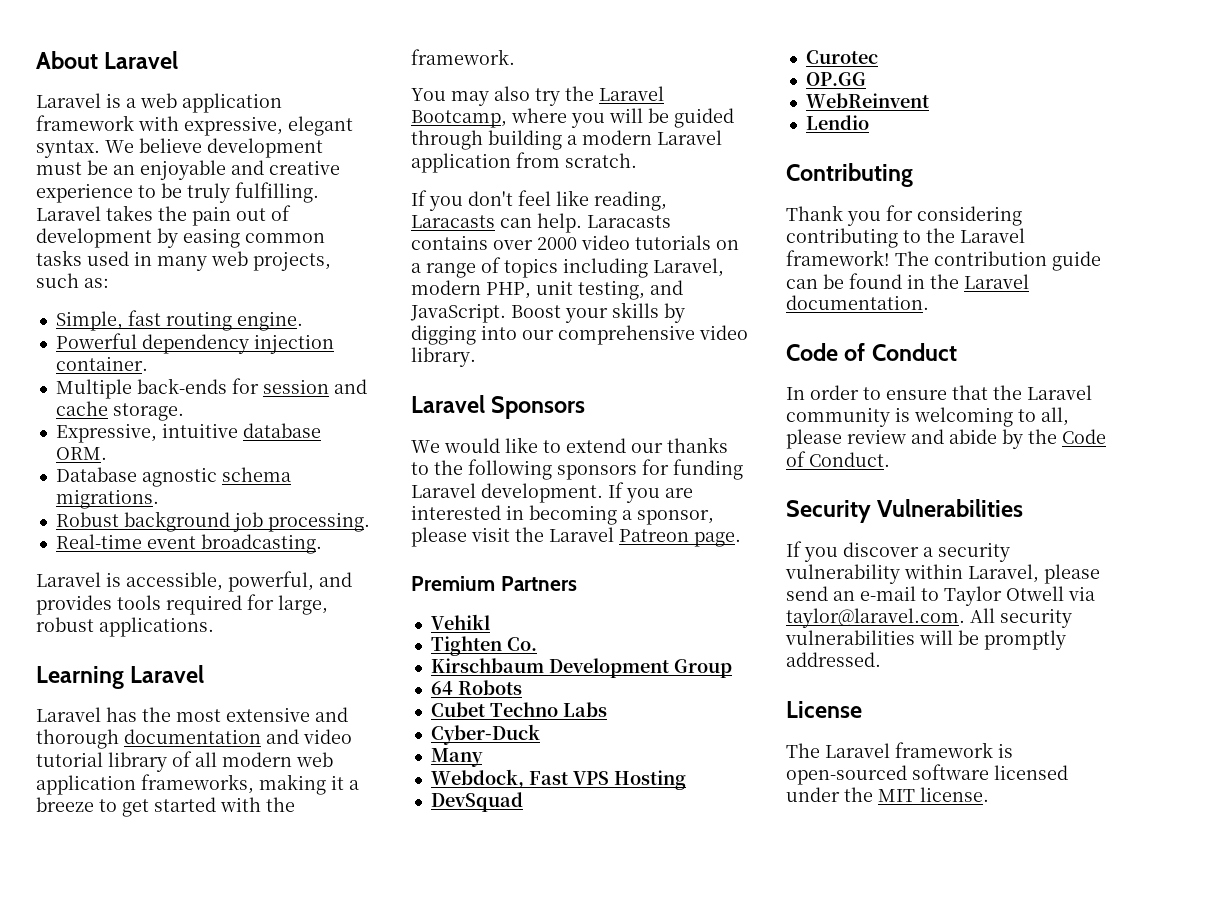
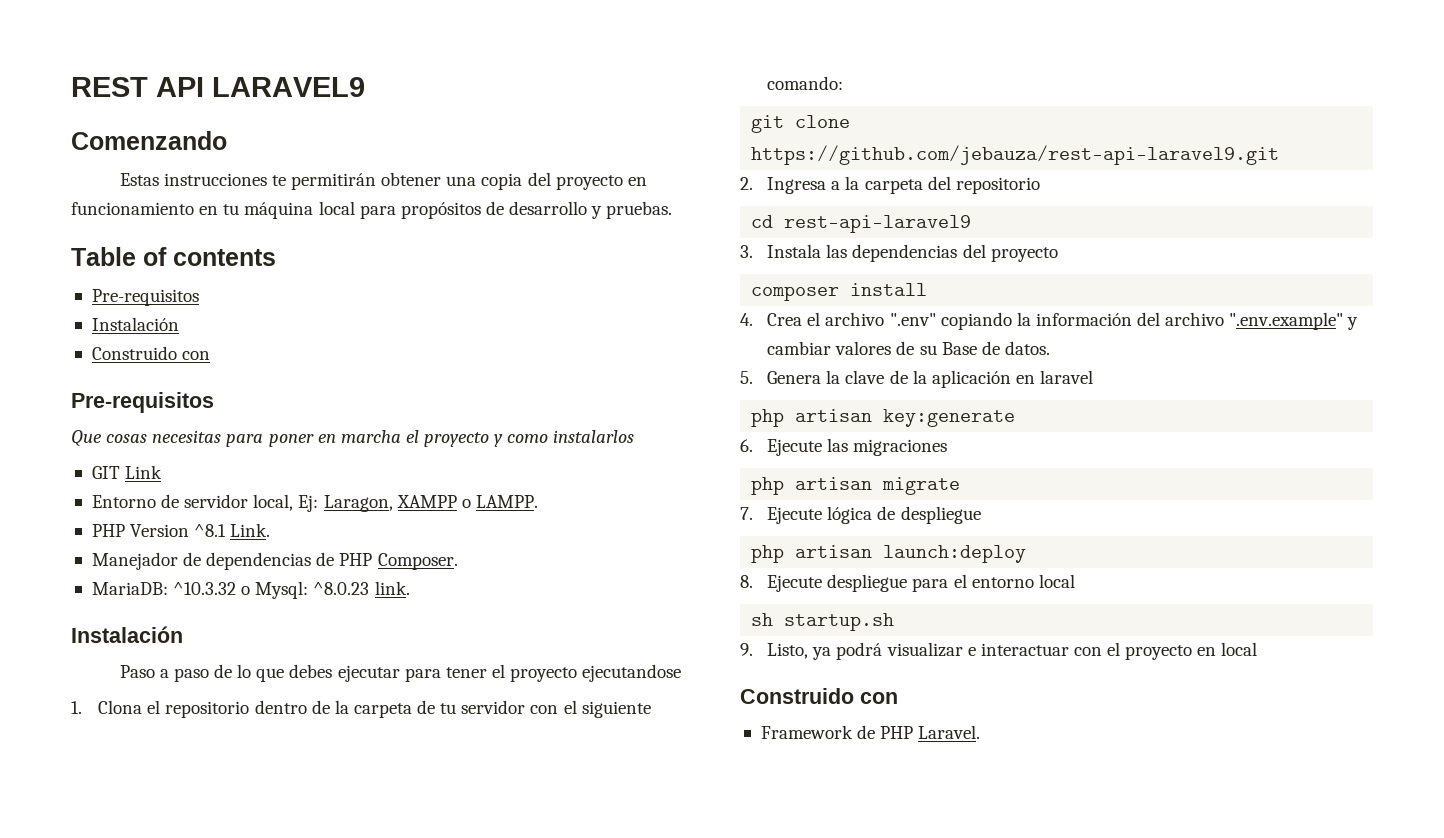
- About Laravel
- Laravel is a web application framework with expressive, elegant syntax. We believe development must be an enjoyable and creative experience to be truly fulfilling. Laravel takes the pain out of development by easing common tasks used in many web projects, such as:
- Simple, fast routing engine.
- Powerful dependency injection container.
- Multiple back-ends for session and cache storage.
- Expressive, intuitive database ORM.
- Database agnostic schema migrations.
- Robust background job processing.
- Real-time event broadcasting.
- Laravel is accessible, powerful, and provides tools required for large, robust applications.
- Learning Laravel
- Laravel has the most extensive and thorough documentation and video tutorial library of all modern web application frameworks, making it a breeze to get started with the framework.
- You may also try the Laravel Bootcamp, where you will be guided through building a modern Laravel application from scratch.
- If you don't feel like reading, Laracasts can help. Laracasts contains over 2000 video tutorials on a range of topics including Laravel, modern PHP, unit testing, and JavaScript. Boost your skills by digging into our comprehensive video library.
- Laravel Sponsors
- We would like to extend our thanks to the following sponsors for funding Laravel development. If you are interested in becoming a sponsor, please visit the Laravel Patreon page.
- Premium Partners
- Vehikl
- Tighten Co.
- Kirschbaum Development Group
- 64 Robots
- Cubet Techno Labs
- Cyber-Duck
- Many
- Webdock, Fast VPS Hosting
- DevSquad
- Curotec
- OP.GG
- WebReinvent
- Lendio
- Contributing
- Thank you for considering contributing to the Laravel framework! The contribution guide can be found in the Laravel documentation.
- Code of Conduct
- In order to ensure that the Laravel community is welcoming to all, please review and abide by the Code of Conduct.
- Security Vulnerabilities
- If you discover a security vulnerability within Laravel, please send an e-mail to Taylor Otwell via taylor@laravel.com. All security vulnerabilities will be promptly addressed.
- License
- The Laravel framework is open-sourced software licensed under the MIT license.
+ REST API LARAVEL9
+ Comenzando
+ Estas instrucciones te permitirán obtener una copia del proyecto en funcionamiento en tu máquina local para propósitos de desarrollo y pruebas.
+ Table of contents
+ Pre-requisitos
+ Instalación
+ Construido con
+ Pre-requisitos
+ Que cosas necesitas para poner en marcha el proyecto y como instalarlos
+ GIT Link
+ Entorno de servidor local, Ej: Laragon, XAMPP o LAMPP.
+ PHP Version ^8.1 Link.
+ Manejador de dependencias de PHP Composer.
+ MariaDB: ^10.3.32 o Mysql: ^8.0.23 link.
+ Instalación
+ Paso a paso de lo que debes ejecutar para tener el proyecto ejecutandose
+ 1. Clona el repositorio dentro de la carpeta de tu servidor con el siguiente comando:
+ git clone https://github.com/jebauza/rest-api-laravel9.git
+ 2. Ingresa a la carpeta del repositorio
+ cd rest-api-laravel9
+ 3. Instala las dependencias del proyecto
+ composer install
+ 4. Crea el archivo ".env" copiando la información del archivo ".env.example" y cambiar valores de su Base de datos.
+ 5. Genera la clave de la aplicación en laravel
+ php artisan key:generate
+ 6. Ejecute las migraciones
+ php artisan migrate
+ 7. Ejecute lógica de despliegue
+ php artisan launch:deploy
+ 8. Ejecute despliegue para el entorno local
+ sh startup.sh
+ 9. Listo, ya podrá visualizar e interactuar con el proyecto en local
+ Construido con
+ Framework de PHP Laravel.

